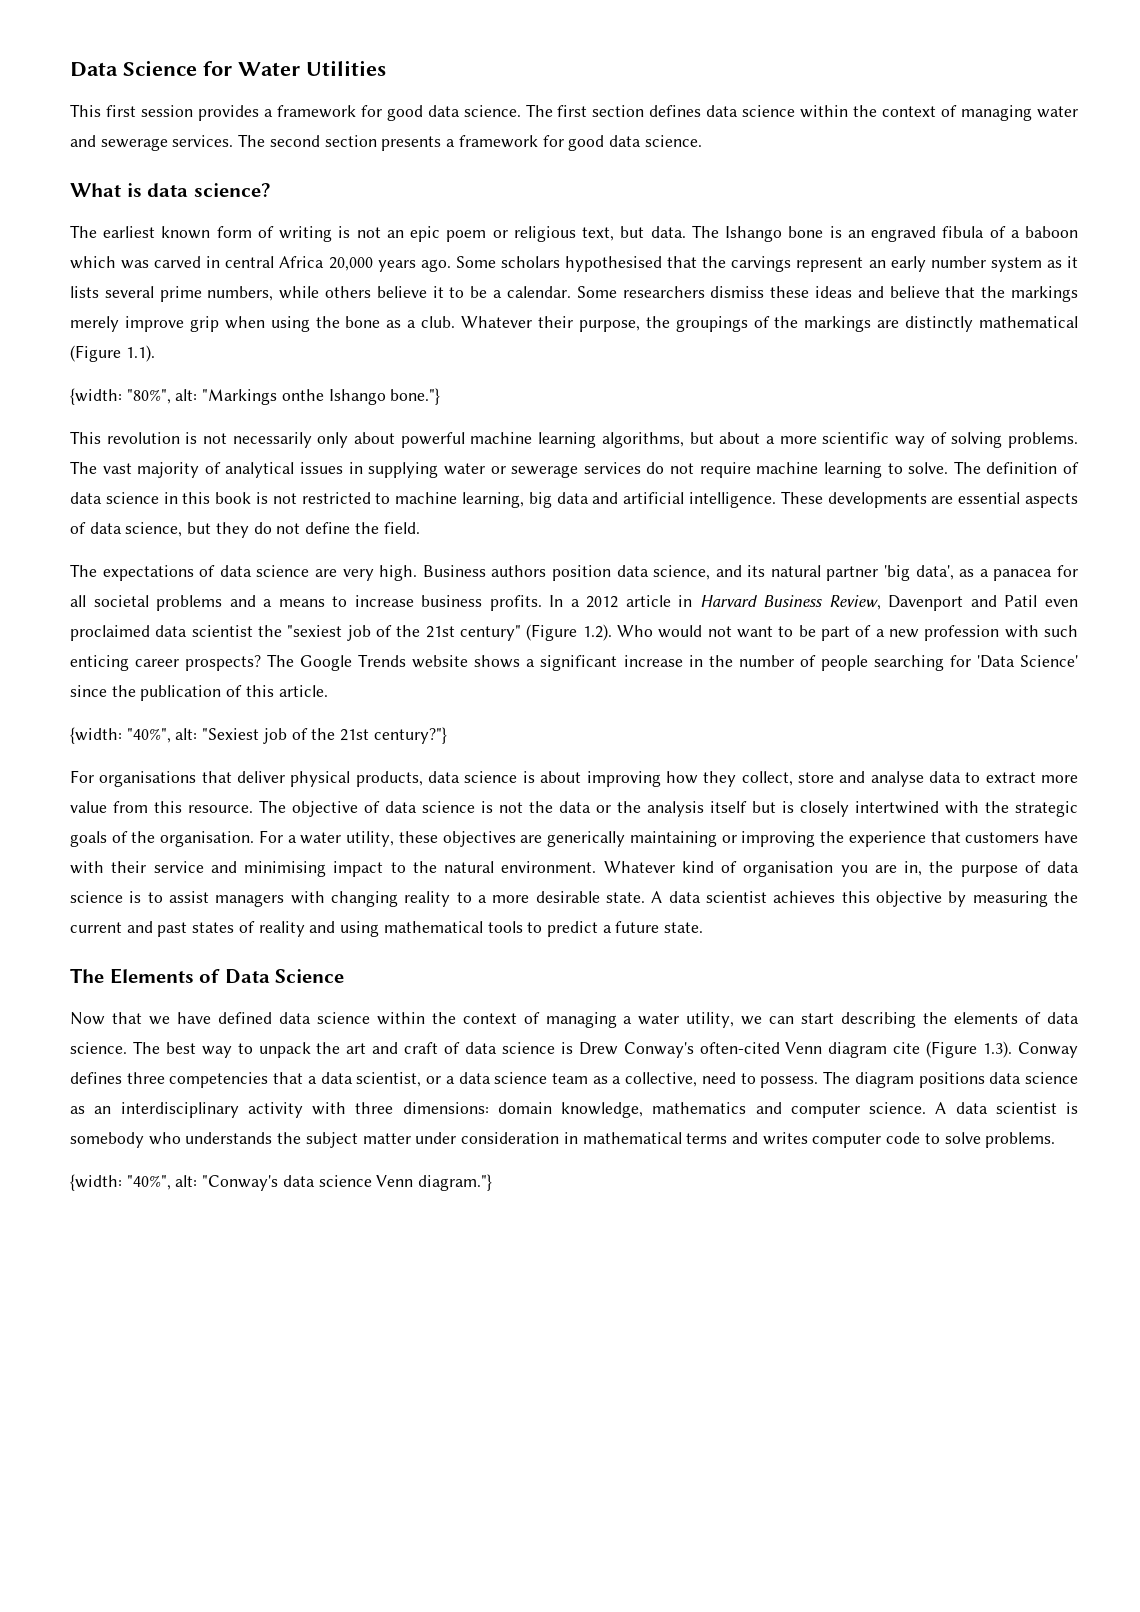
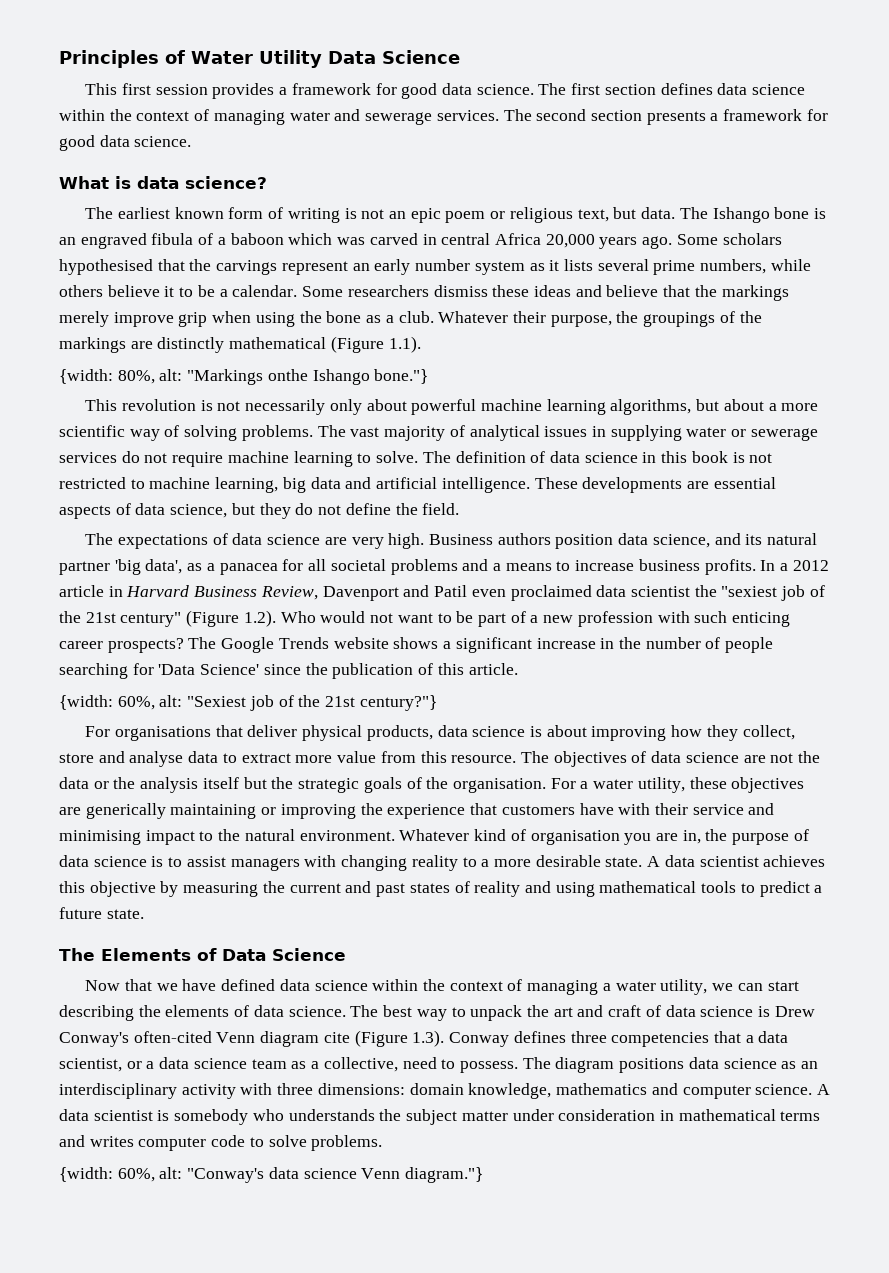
- Data Science for Water Utilities
+ Principles of Water Utility Data Science
- {width: "80%", alt: "Markings onthe Ishango bone."}
+ {width: 80%, alt: "Markings onthe Ishango bone."}
- {width: "40%", alt: "Sexiest job of the 21st century?"}
+ {width: 60%, alt: "Sexiest job of the 21st century?"}
- The objective of data science is not the data or the analysis itself but is closely intertwined with the strategic goals of the organisation.
+ The objectives of data science are not the data or the analysis itself but the strategic goals of the organisation.
- {width: "40%", alt: "Conway's data science Venn diagram."}
+ {width: 60%, alt: "Conway's data science Venn diagram."}

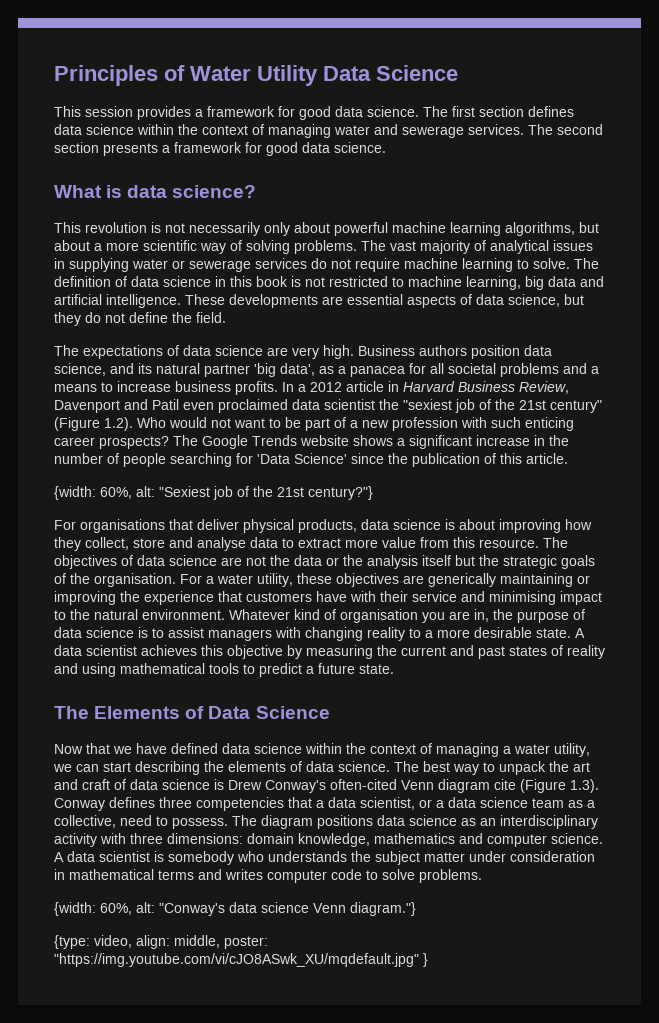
- This first session provides a framework for good data science.
+ This session provides a framework for good data science.
- The earliest known form of writing is not an epic poem or religious text, but data. The Ishango bone is an engraved fibula of a baboon which was carved in central Africa 20,000 years ago. Some scholars hypothesised that the carvings represent an early number system as it lists several prime numbers, while others believe it to be a calendar. Some researchers dismiss these ideas and believe that the markings merely improve grip when using the bone as a club. Whatever their purpose, the groupings of the markings are distinctly mathematical (Figure 1.1).
- {width: 80%, alt: "Markings onthe Ishango bone."}
+ {type: video, align: middle, poster: "https://img.youtube.com/vi/cJO8ASwk_XU/mqdefault.jpg" }

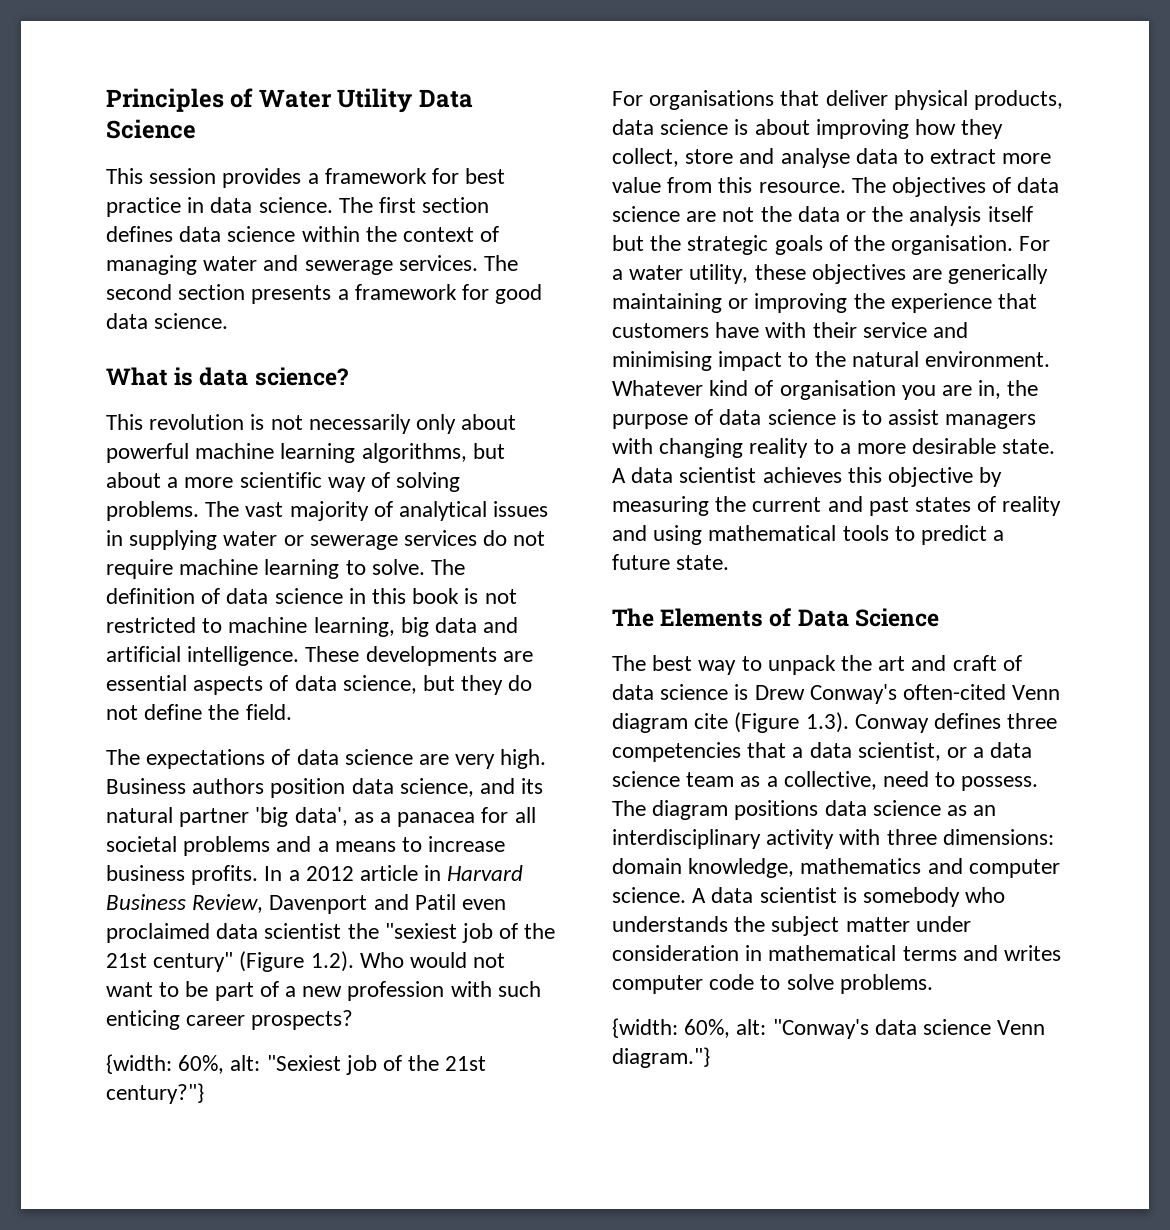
- This session provides a framework for good data science.
+ This session provides a framework for best practice in data science.
- The Google Trends website shows a significant increase in the number of people searching for 'Data Science' since the publication of this article.
- Now that we have defined data science within the context of managing a water utility, we can start describing the elements of data science.
- {type: video, align: middle, poster: "https://img.youtube.com/vi/cJO8ASwk_XU/mqdefault.jpg" }

